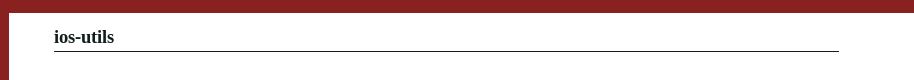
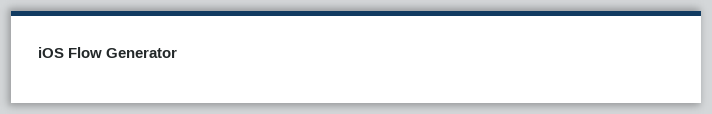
- ios-utils
+ iOS Flow Generator

